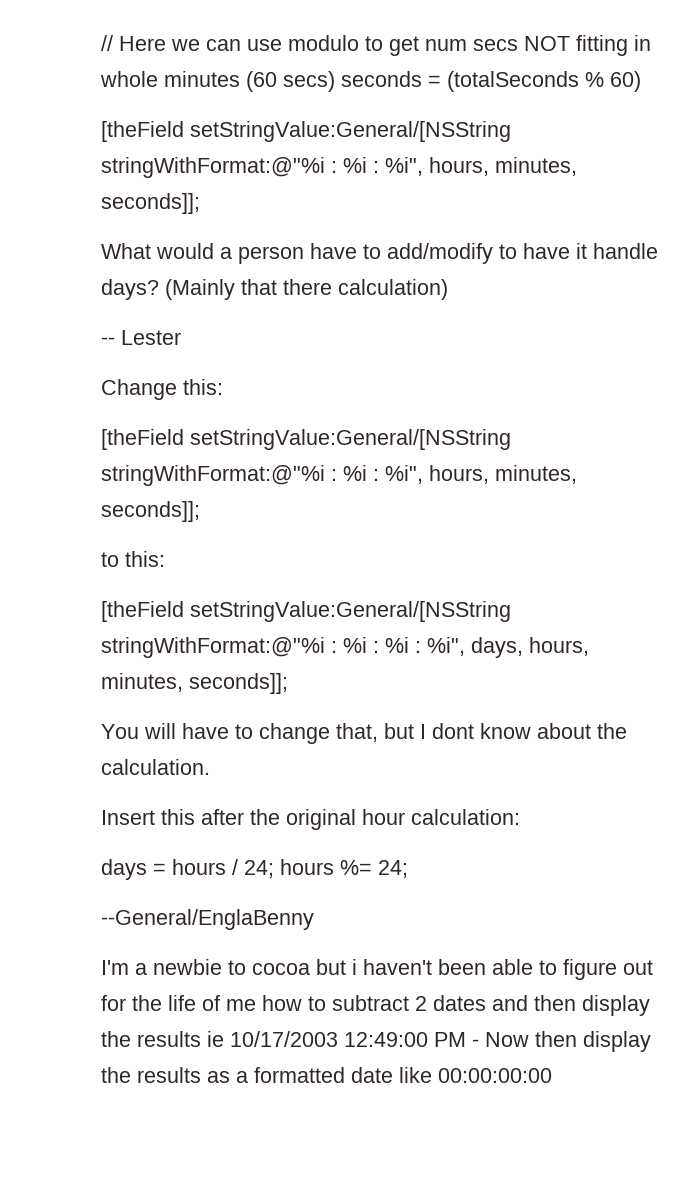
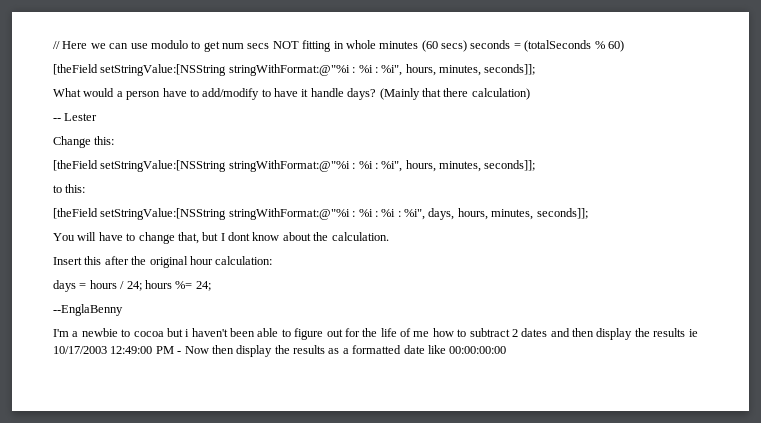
  // Here we can use modulo to get num secs NOT fitting in whole minutes (60 secs) seconds = (totalSeconds % 60)
- [theField setStringValue:General/[NSString stringWithFormat:@"%i : %i : %i", hours, minutes, seconds]];
+ [theField setStringValue:[NSString stringWithFormat:@"%i : %i : %i", hours, minutes, seconds]];
  Change this:
- [theField setStringValue:General/[NSString stringWithFormat:@"%i : %i : %i", hours, minutes, seconds]];
+ [theField setStringValue:[NSString stringWithFormat:@"%i : %i : %i", hours, minutes, seconds]];
- [theField setStringValue:General/[NSString stringWithFormat:@"%i : %i : %i : %i", days, hours, minutes, seconds]];
+ [theField setStringValue:[NSString stringWithFormat:@"%i : %i : %i : %i", days, hours, minutes, seconds]];
- --General/EnglaBenny
+ --EnglaBenny

